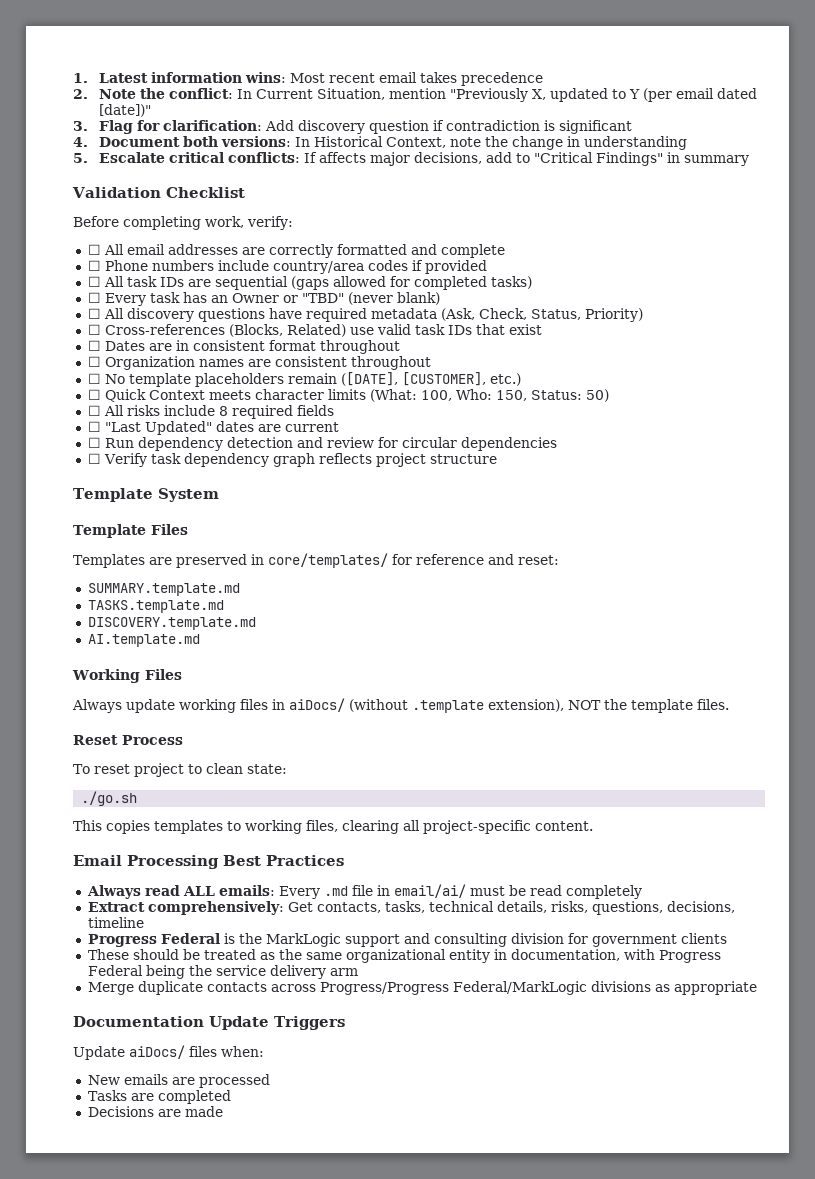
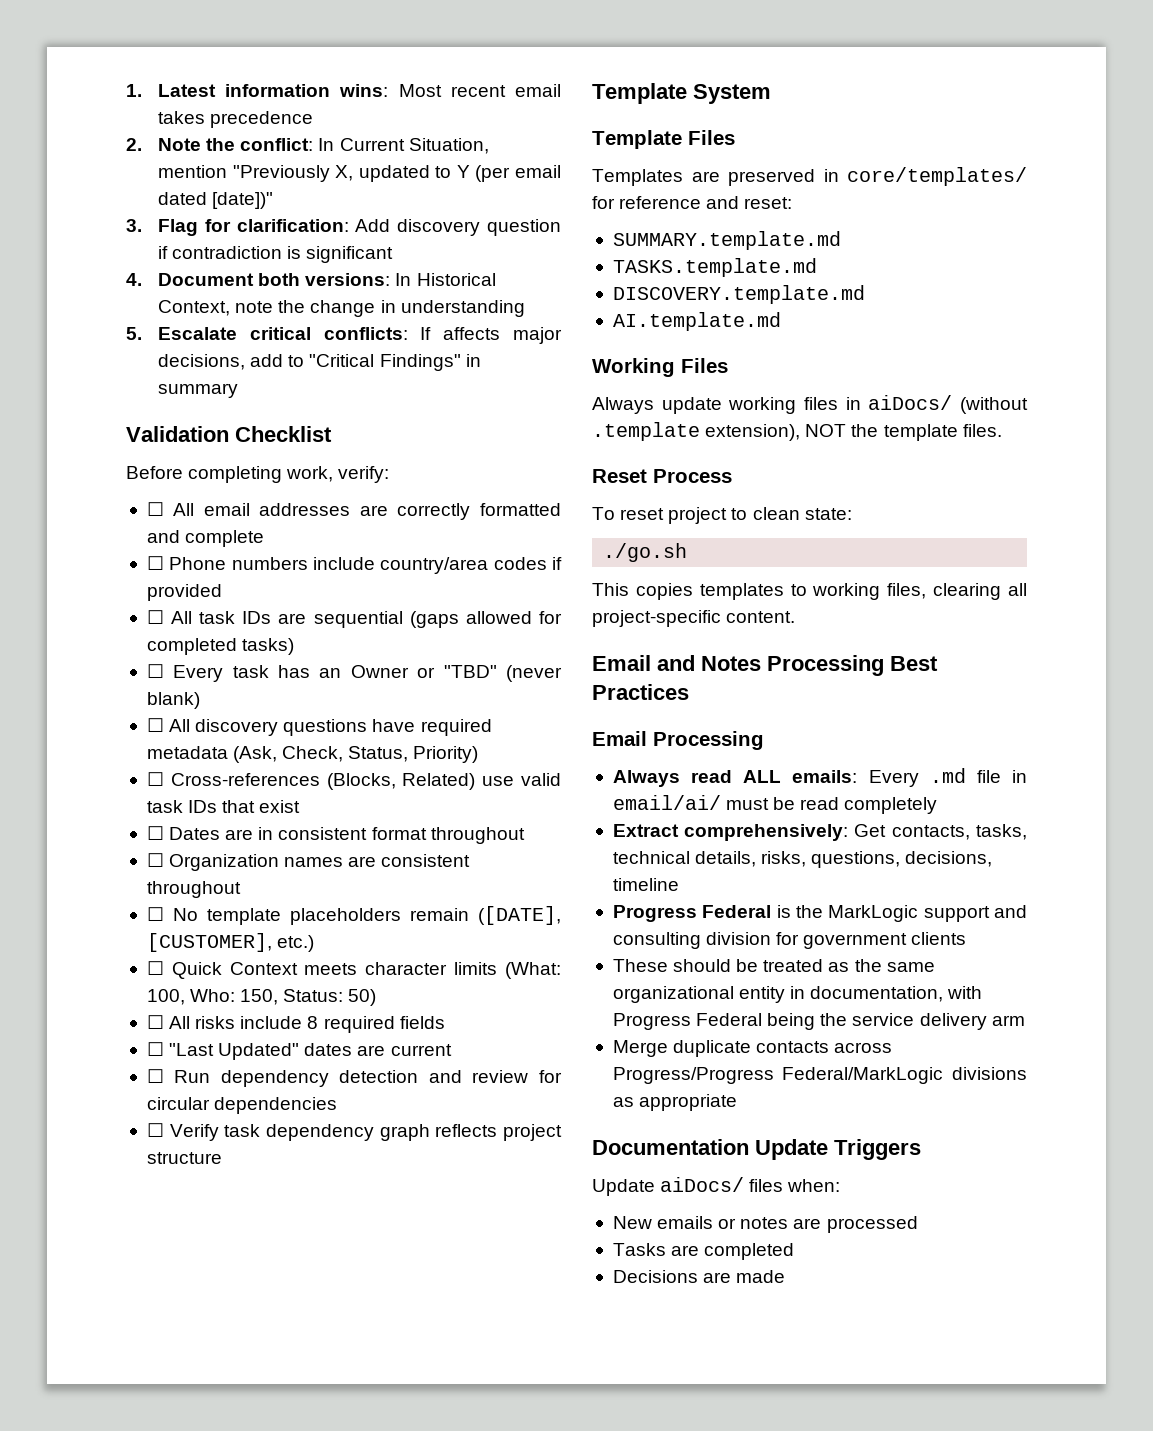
- Email Processing Best Practices
+ Email and Notes Processing Best Practices
+ Email Processing
- New emails are processed
+ New emails or notes are processed

